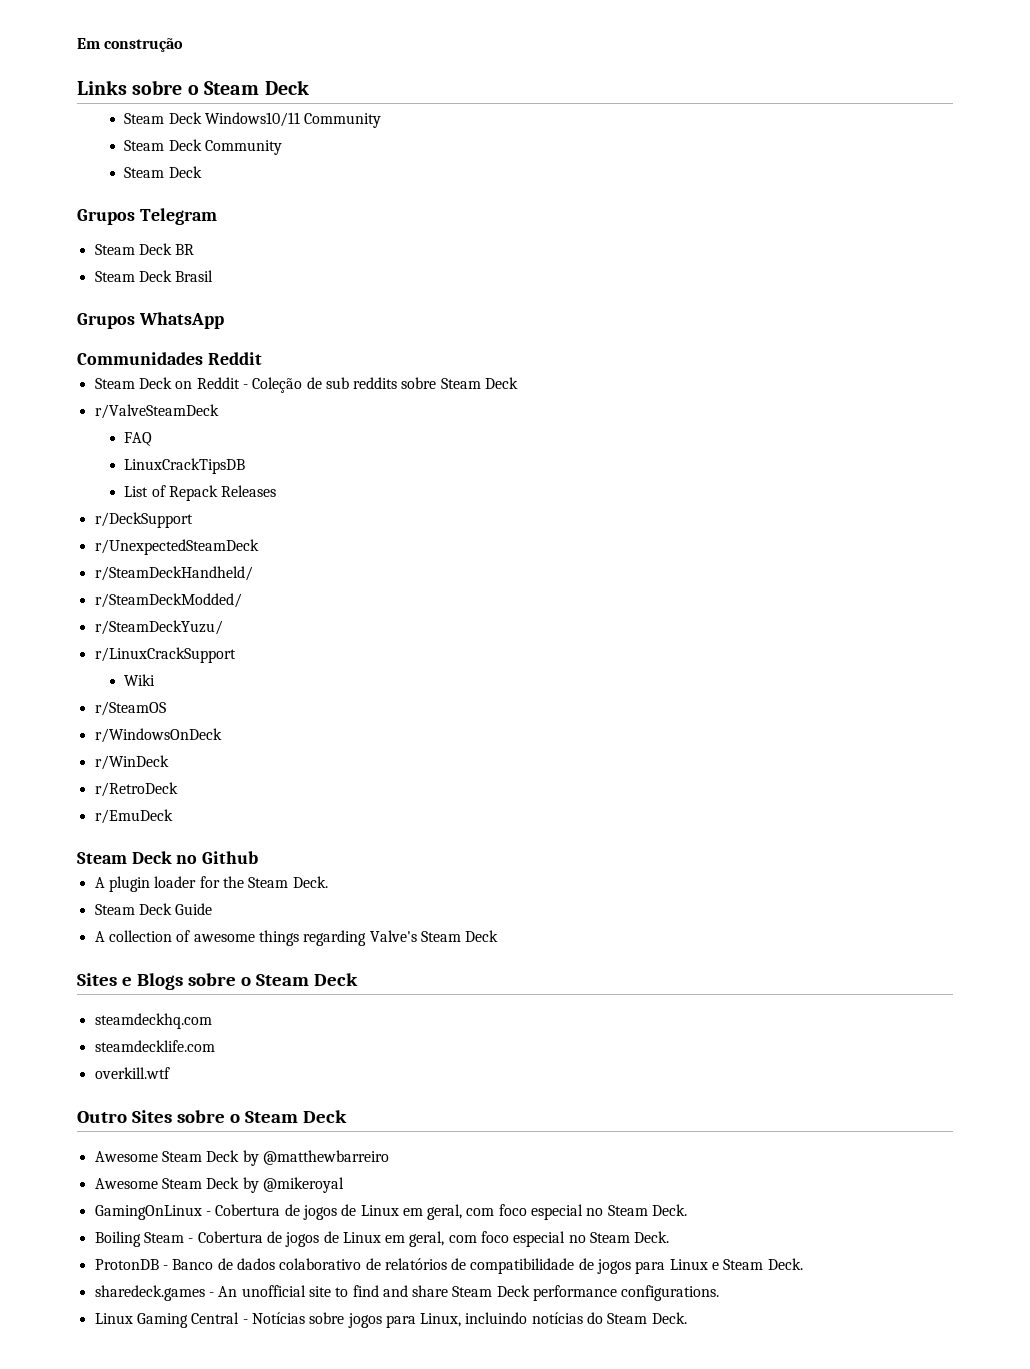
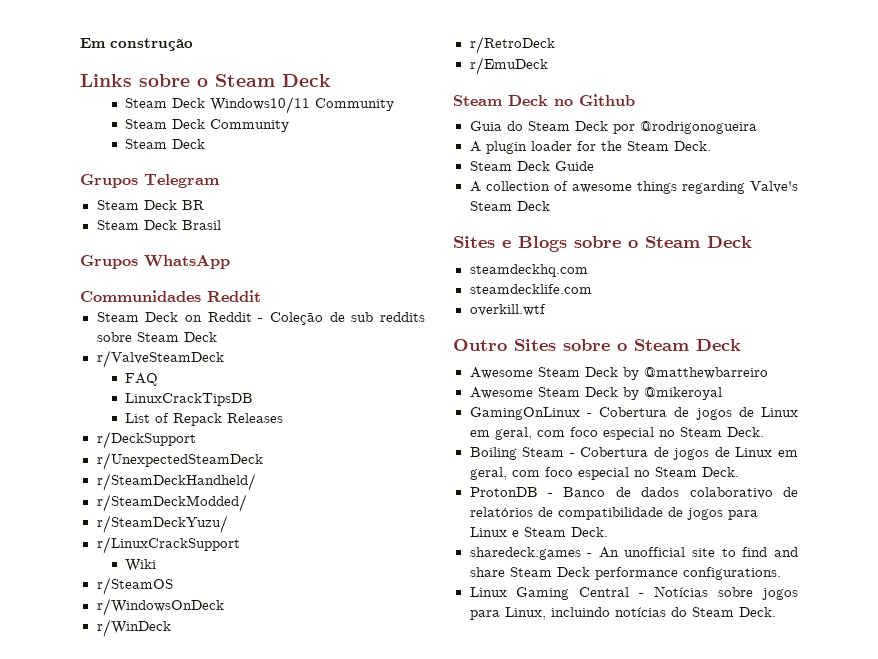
+ Guia do Steam Deck por @rodrigonogueira

